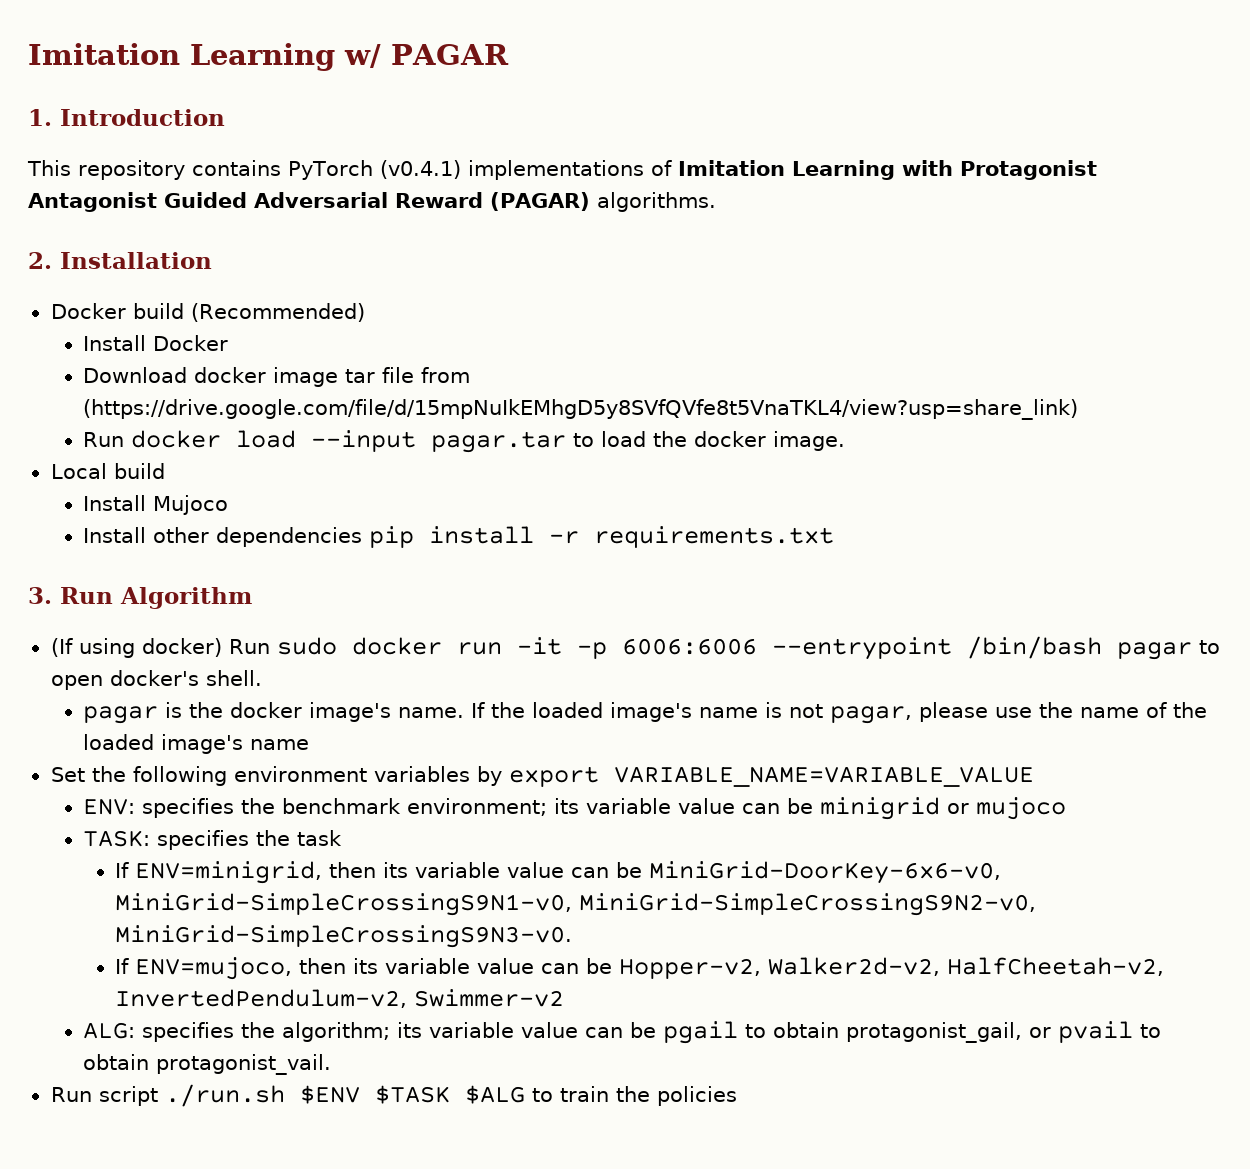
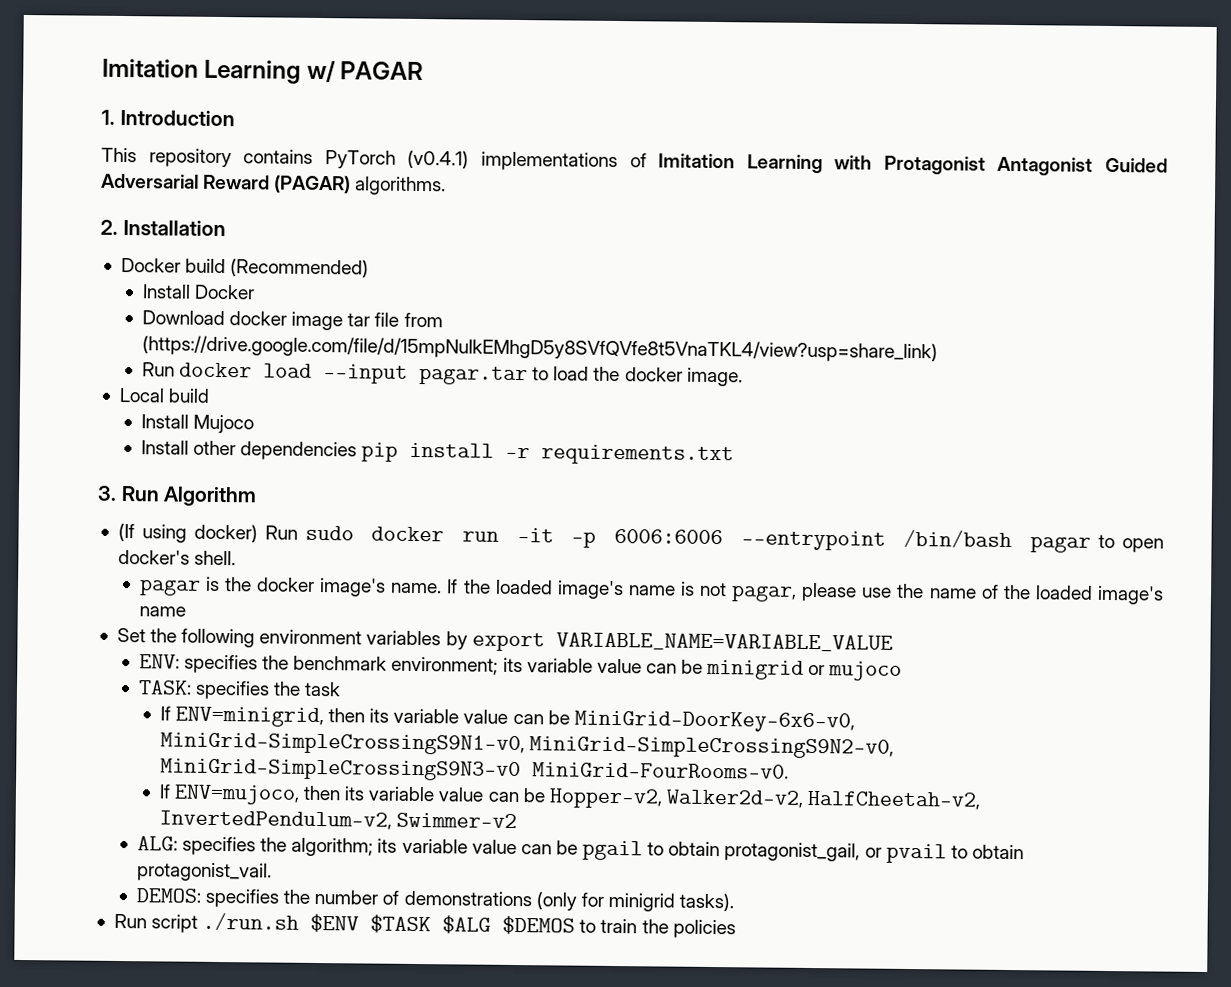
- If ENV=minigrid, then its variable value can be MiniGrid-DoorKey-6x6-v0, MiniGrid-SimpleCrossingS9N1-v0, MiniGrid-SimpleCrossingS9N2-v0, MiniGrid-SimpleCrossingS9N3-v0.
+ If ENV=minigrid, then its variable value can be MiniGrid-DoorKey-6x6-v0, MiniGrid-SimpleCrossingS9N1-v0, MiniGrid-SimpleCrossingS9N2-v0, MiniGrid-SimpleCrossingS9N3-v0 MiniGrid-FourRooms-v0.
+ DEMOS: specifies the number of demonstrations (only for minigrid tasks).
- Run script ./run.sh $ENV $TASK $ALG to train the policies
+ Run script ./run.sh $ENV $TASK $ALG $DEMOS to train the policies

